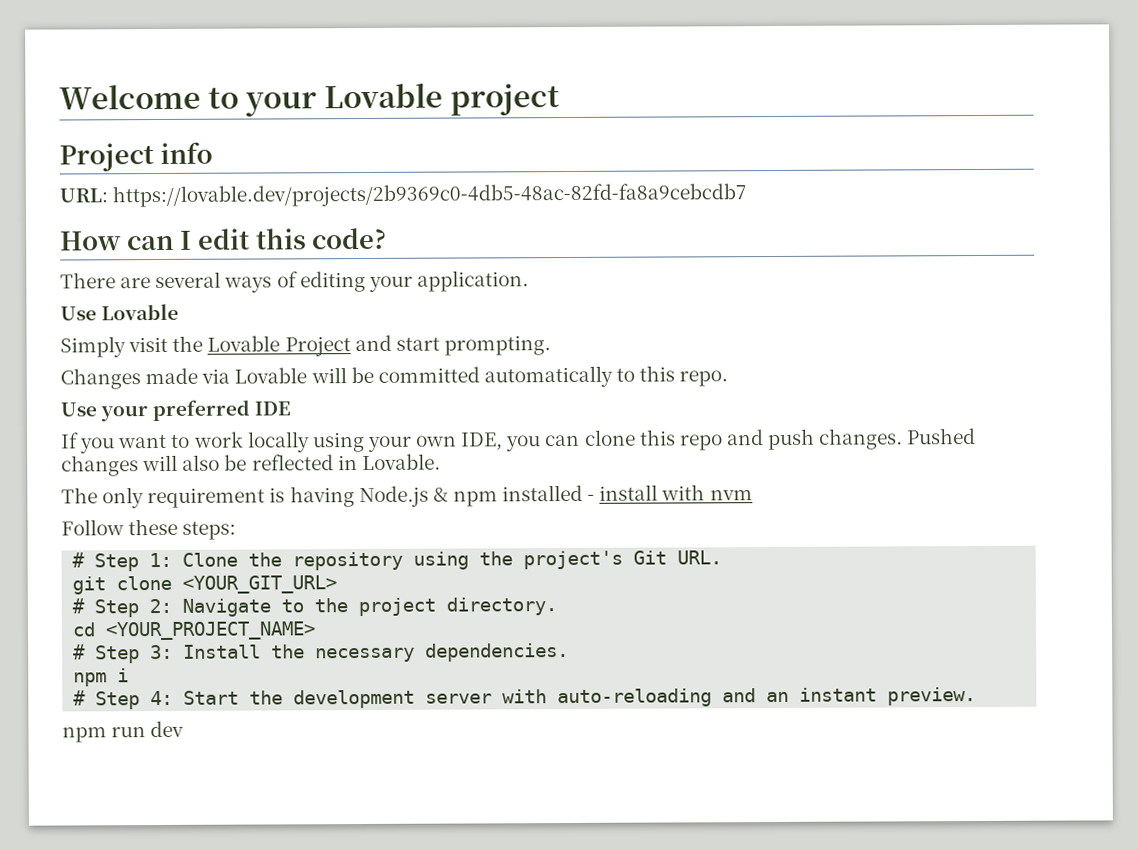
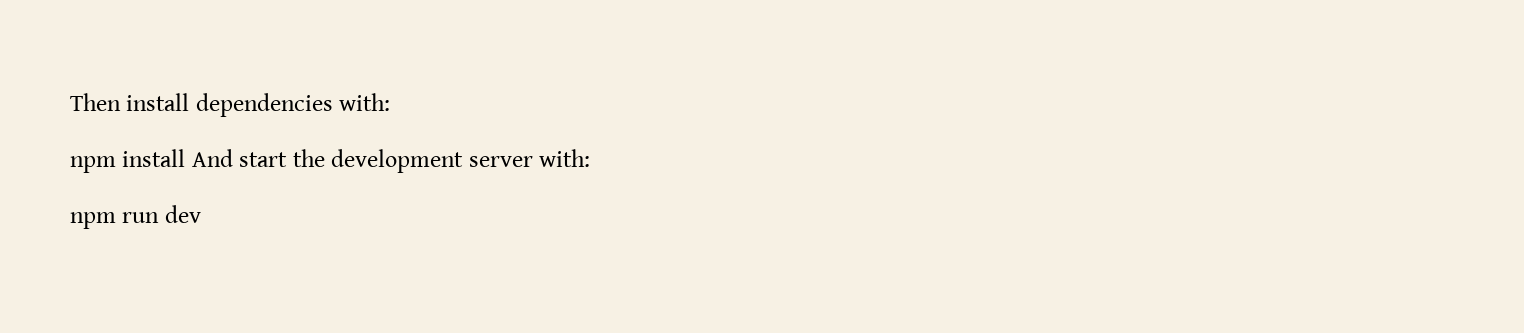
- Welcome to your Lovable project
- Project info
- URL: https://lovable.dev/projects/2b9369c0-4db5-48ac-82fd-fa8a9cebcdb7
- How can I edit this code?
- There are several ways of editing your application.
- Use Lovable
- Simply visit the Lovable Project and start prompting.
- Changes made via Lovable will be committed automatically to this repo.
- Use your preferred IDE
- If you want to work locally using your own IDE, you can clone this repo and push changes. Pushed changes will also be reflected in Lovable.
- The only requirement is having Node.js & npm installed - install with nvm
- Follow these steps:
- # Step 1: Clone the repository using the project's Git URL.
- git clone <YOUR_GIT_URL>
- # Step 2: Navigate to the project directory.
- cd <YOUR_PROJECT_NAME>
- # Step 3: Install the necessary dependencies.
- npm i
- # Step 4: Start the development server with auto-reloading and an instant preview.
+ Then install dependencies with:
+ npm install And start the development server with:

